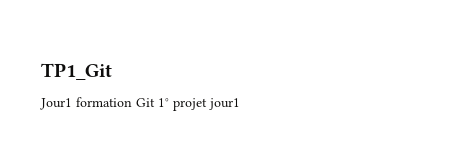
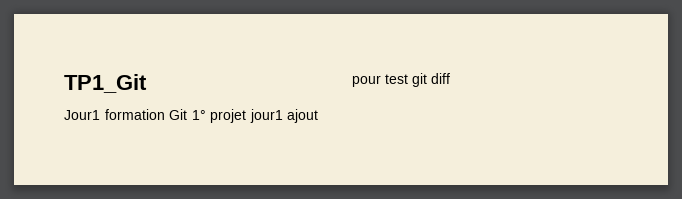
- Jour1 formation Git 1° projet jour1
+ Jour1 formation Git 1° projet jour1 ajout pour test git diff

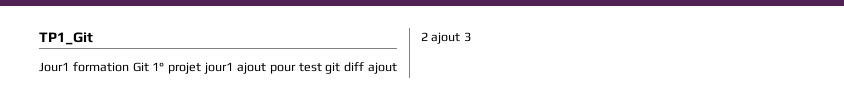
- Jour1 formation Git 1° projet jour1 ajout pour test git diff
+ Jour1 formation Git 1° projet jour1 ajout pour test git diff ajout 2 ajout 3

